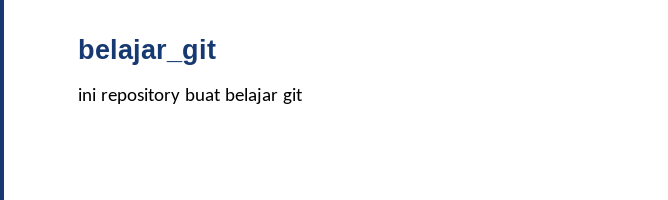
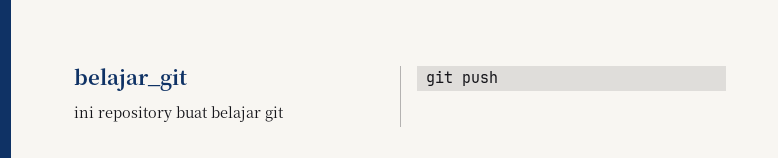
+ git push

